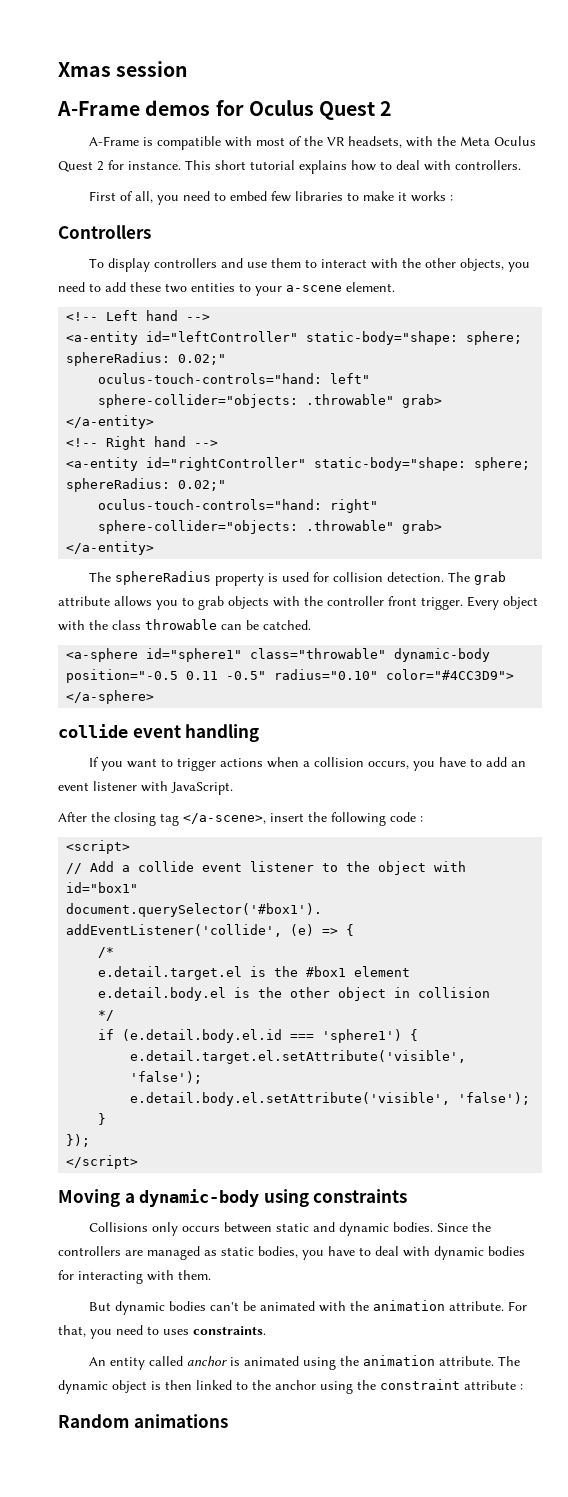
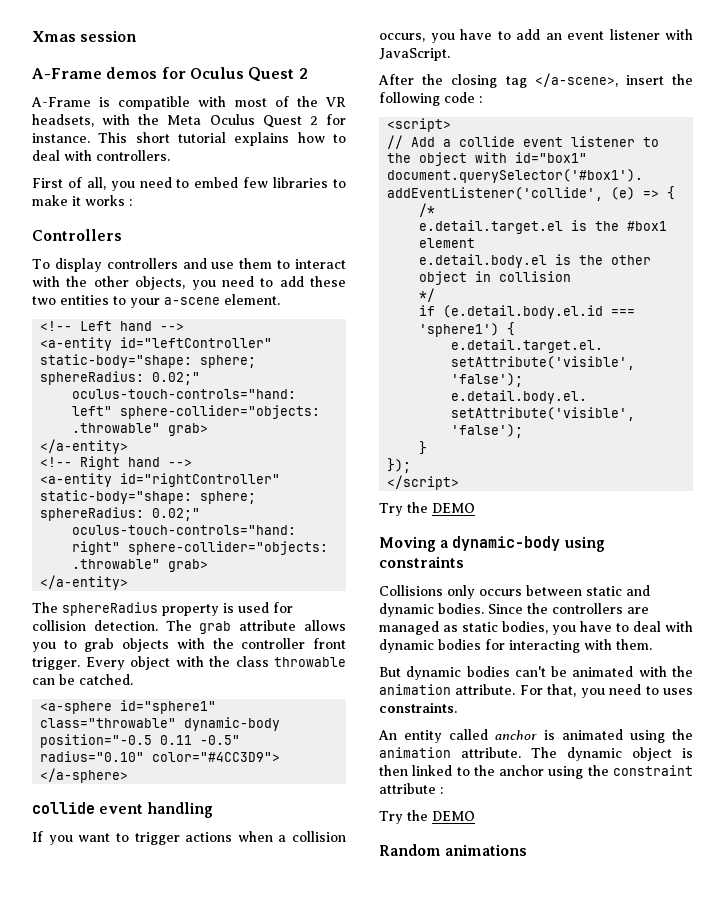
  </script>
+ Try the DEMO
  The dynamic object is then linked to the anchor using the constraint attribute :
+ Try the DEMO

